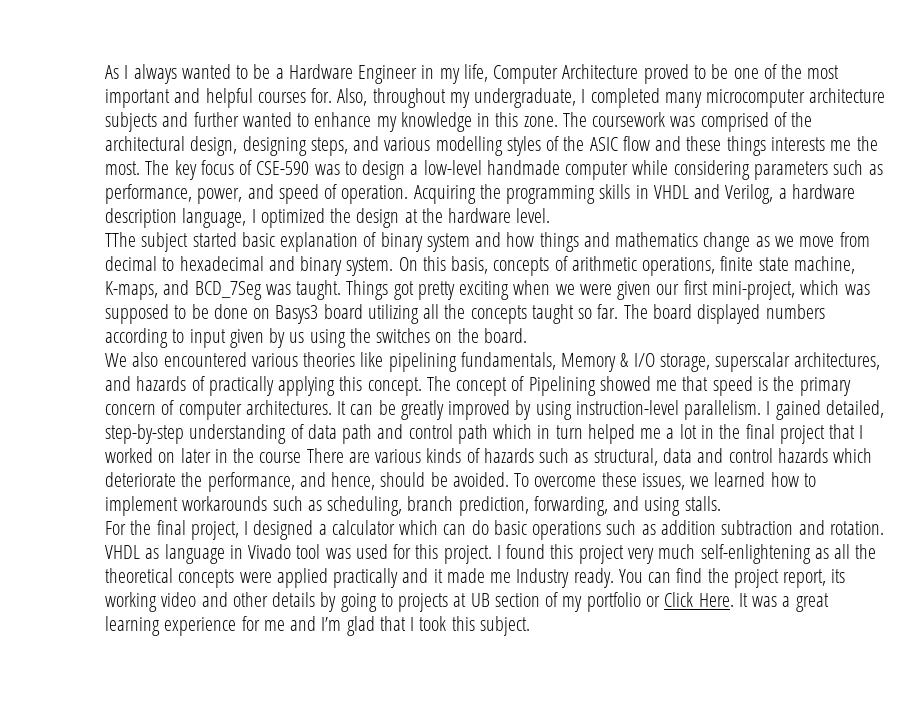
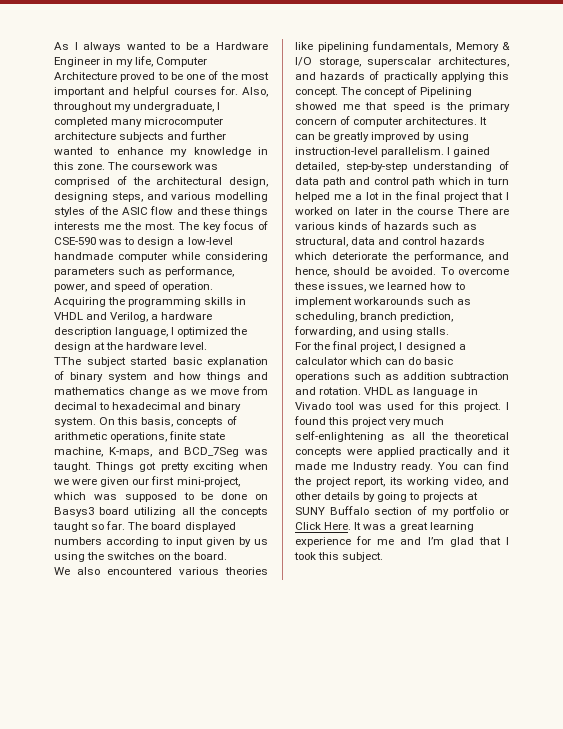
- You can find the project report, its working video and other details by going to projects at UB section of my portfolio or Click Here.
+ You can find the project report, its working video, and other details by going to projects at SUNY Buffalo section of my portfolio or Click Here.

